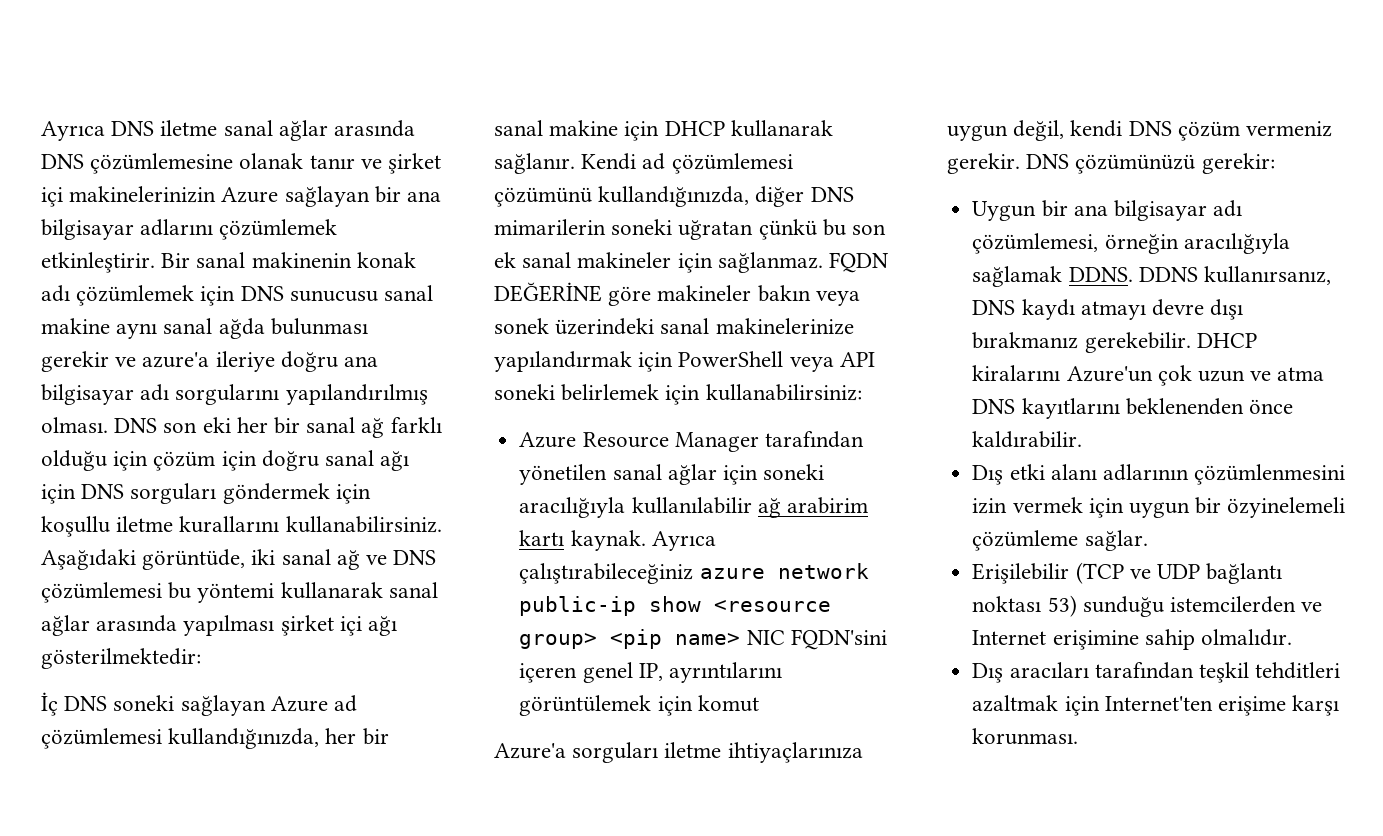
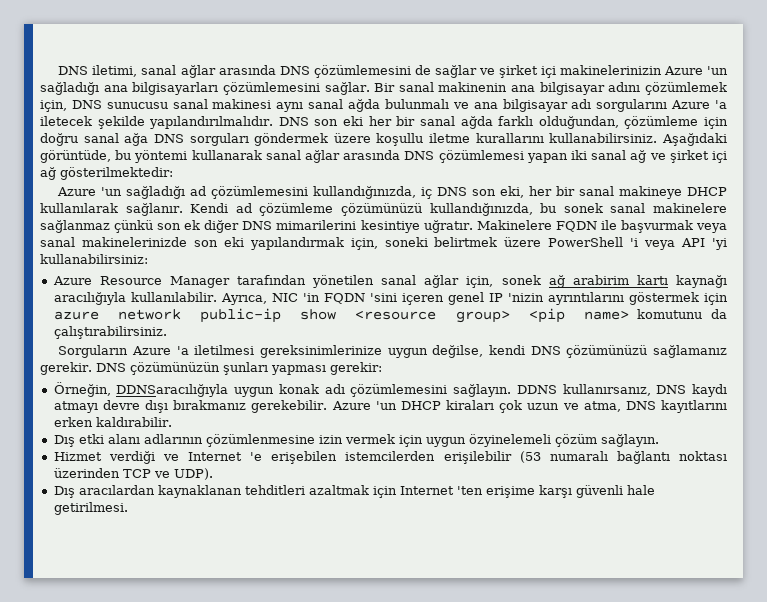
- Ayrıca DNS iletme sanal ağlar arasında DNS çözümlemesine olanak tanır ve şirket içi makinelerinizin Azure sağlayan bir ana bilgisayar adlarını çözümlemek etkinleştirir. Bir sanal makinenin konak adı çözümlemek için DNS sunucusu sanal makine aynı sanal ağda bulunması gerekir ve azure'a ileriye doğru ana bilgisayar adı sorgularını yapılandırılmış olması.
+ DNS iletimi, sanal ağlar arasında DNS çözümlemesini de sağlar ve şirket içi makinelerinizin Azure 'un sağladığı ana bilgisayarları çözümlemesini sağlar. Bir sanal makinenin ana bilgisayar adını çözümlemek için, DNS sunucusu sanal makinesi aynı sanal ağda bulunmalı ve ana bilgisayar adı sorgularını Azure 'a iletecek şekilde yapılandırılmalıdır.
- DNS son eki her bir sanal ağ farklı olduğu için çözüm için doğru sanal ağı için DNS sorguları göndermek için koşullu iletme kurallarını kullanabilirsiniz.
+ DNS son eki her bir sanal ağda farklı olduğundan, çözümleme için doğru sanal ağa DNS sorguları göndermek üzere koşullu iletme kurallarını kullanabilirsiniz.
- Aşağıdaki görüntüde, iki sanal ağ ve DNS çözümlemesi bu yöntemi kullanarak sanal ağlar arasında yapılması şirket içi ağı gösterilmektedir:
+ Aşağıdaki görüntüde, bu yöntemi kullanarak sanal ağlar arasında DNS çözümlemesi yapan iki sanal ağ ve şirket içi ağ gösterilmektedir:
- İç DNS soneki sağlayan Azure ad çözümlemesi kullandığınızda, her bir sanal makine için DHCP kullanarak sağlanır. Kendi ad çözümlemesi çözümünü kullandığınızda, diğer DNS mimarilerin soneki uğratan çünkü bu son ek sanal makineler için sağlanmaz. FQDN DEĞERİNE göre makineler bakın veya sonek üzerindeki sanal makinelerinize yapılandırmak için PowerShell veya API soneki belirlemek için kullanabilirsiniz:
+ Azure 'un sağladığı ad çözümlemesini kullandığınızda, iç DNS son eki, her bir sanal makineye DHCP kullanılarak sağlanır. Kendi ad çözümleme çözümünüzü kullandığınızda, bu sonek sanal makinelere sağlanmaz çünkü son ek diğer DNS mimarilerini kesintiye uğratır. Makinelere FQDN ile başvurmak veya sanal makinelerinizde son eki yapılandırmak için, soneki belirtmek üzere PowerShell 'i veya API 'yi kullanabilirsiniz:
- Azure Resource Manager tarafından yönetilen sanal ağlar için soneki aracılığıyla kullanılabilir ağ arabirim kartı kaynak. Ayrıca çalıştırabileceğiniz azure network public-ip show <resource group> <pip name> NIC FQDN'sini içeren genel IP, ayrıntılarını görüntülemek için komut
- Azure'a sorguları iletme ihtiyaçlarınıza uygun değil, kendi DNS çözüm vermeniz gerekir. DNS çözümünüzü gerekir:
- Uygun bir ana bilgisayar adı çözümlemesi, örneğin aracılığıyla sağlamak DDNS.
+ Azure Resource Manager tarafından yönetilen sanal ağlar için, sonek ağ arabirim kartı kaynağı aracılığıyla kullanılabilir. Ayrıca, NIC 'in FQDN 'sini içeren genel IP 'nizin ayrıntılarını göstermek için azure network public-ip show <resource group> <pip name> komutunu da çalıştırabilirsiniz.
+ Sorguların Azure 'a iletilmesi gereksinimlerinize uygun değilse, kendi DNS çözümünüzü sağlamanız gerekir. DNS çözümünüzün şunları yapması gerekir:
+ Örneğin, DDNSaracılığıyla uygun konak adı çözümlemesini sağlayın.
- DHCP kiralarını Azure'un çok uzun ve atma DNS kayıtlarını beklenenden önce kaldırabilir.
+ Azure 'un DHCP kiraları çok uzun ve atma, DNS kayıtlarını erken kaldırabilir.
- Dış etki alanı adlarının çözümlenmesini izin vermek için uygun bir özyinelemeli çözümleme sağlar.
- Erişilebilir (TCP ve UDP bağlantı noktası 53) sunduğu istemcilerden ve Internet erişimine sahip olmalıdır.
- Dış aracıları tarafından teşkil tehditleri azaltmak için Internet'ten erişime karşı korunması.
+ Dış etki alanı adlarının çözümlenmesine izin vermek için uygun özyinelemeli çözüm sağlayın.
+ Hizmet verdiği ve Internet 'e erişebilen istemcilerden erişilebilir (53 numaralı bağlantı noktası üzerinden TCP ve UDP).
+ Dış aracılardan kaynaklanan tehditleri azaltmak için Internet 'ten erişime karşı güvenli hale getirilmesi.

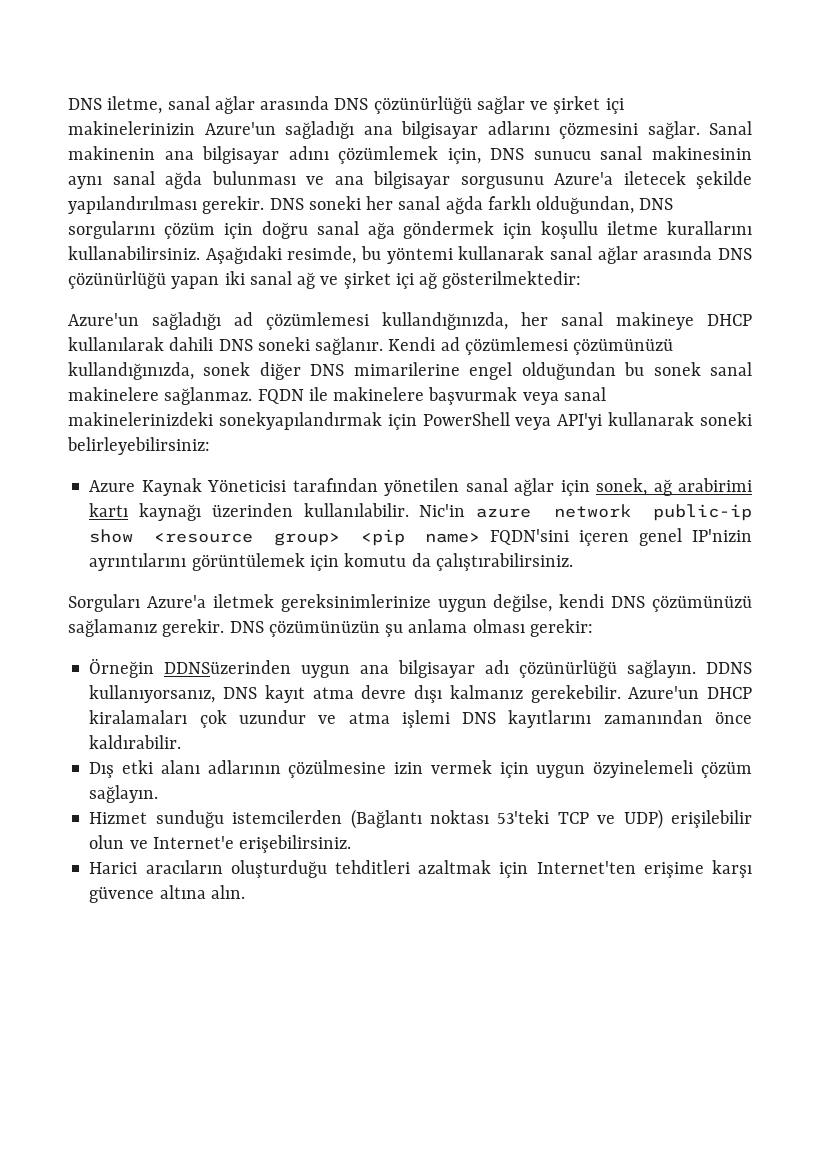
- DNS iletimi, sanal ağlar arasında DNS çözümlemesini de sağlar ve şirket içi makinelerinizin Azure 'un sağladığı ana bilgisayarları çözümlemesini sağlar. Bir sanal makinenin ana bilgisayar adını çözümlemek için, DNS sunucusu sanal makinesi aynı sanal ağda bulunmalı ve ana bilgisayar adı sorgularını Azure 'a iletecek şekilde yapılandırılmalıdır. DNS son eki her bir sanal ağda farklı olduğundan, çözümleme için doğru sanal ağa DNS sorguları göndermek üzere koşullu iletme kurallarını kullanabilirsiniz.
+ DNS iletme, sanal ağlar arasında DNS çözünürlüğü sağlar ve şirket içi makinelerinizin Azure'un sağladığı ana bilgisayar adlarını çözmesini sağlar. Sanal makinenin ana bilgisayar adını çözümlemek için, DNS sunucu sanal makinesinin aynı sanal ağda bulunması ve ana bilgisayar sorgusunu Azure'a iletecek şekilde yapılandırılması gerekir. DNS soneki her sanal ağda farklı olduğundan, DNS sorgularını çözüm için doğru sanal ağa göndermek için koşullu iletme kurallarını kullanabilirsiniz.
- Aşağıdaki görüntüde, bu yöntemi kullanarak sanal ağlar arasında DNS çözümlemesi yapan iki sanal ağ ve şirket içi ağ gösterilmektedir:
+ Aşağıdaki resimde, bu yöntemi kullanarak sanal ağlar arasında DNS çözünürlüğü yapan iki sanal ağ ve şirket içi ağ gösterilmektedir:
- Azure 'un sağladığı ad çözümlemesini kullandığınızda, iç DNS son eki, her bir sanal makineye DHCP kullanılarak sağlanır.
+ Azure'un sağladığı ad çözümlemesi kullandığınızda, her sanal makineye DHCP kullanılarak dahili DNS soneki sağlanır.
- Kendi ad çözümleme çözümünüzü kullandığınızda, bu sonek sanal makinelere sağlanmaz çünkü son ek diğer DNS mimarilerini kesintiye uğratır. Makinelere FQDN ile başvurmak veya sanal makinelerinizde son eki yapılandırmak için, soneki belirtmek üzere PowerShell 'i veya API 'yi kullanabilirsiniz:
- Azure Resource Manager tarafından yönetilen sanal ağlar için, sonek ağ arabirim kartı kaynağı aracılığıyla kullanılabilir. Ayrıca, NIC 'in FQDN 'sini içeren genel IP 'nizin ayrıntılarını göstermek için azure network public-ip show <resource group> <pip name> komutunu da çalıştırabilirsiniz.
- Sorguların Azure 'a iletilmesi gereksinimlerinize uygun değilse, kendi DNS çözümünüzü sağlamanız gerekir.
+ Kendi ad çözümlemesi çözümünüzü kullandığınızda, sonek diğer DNS mimarilerine engel olduğundan bu sonek sanal makinelere sağlanmaz. FQDN ile makinelere başvurmak veya sanal makinelerinizdeki sonekyapılandırmak için PowerShell veya API'yi kullanarak soneki belirleyebilirsiniz:
+ Azure Kaynak Yöneticisi tarafından yönetilen sanal ağlar için sonek, ağ arabirimi kartı kaynağı üzerinden kullanılabilir. Nic'in azure network public-ip show <resource group> <pip name> FQDN'sini içeren genel IP'nizin ayrıntılarını görüntülemek için komutu da çalıştırabilirsiniz.
+ Sorguları Azure'a iletmek gereksinimlerinize uygun değilse, kendi DNS çözümünüzü sağlamanız gerekir.
- DNS çözümünüzün şunları yapması gerekir:
- Örneğin, DDNSaracılığıyla uygun konak adı çözümlemesini sağlayın. DDNS kullanırsanız, DNS kaydı atmayı devre dışı bırakmanız gerekebilir. Azure 'un DHCP kiraları çok uzun ve atma, DNS kayıtlarını erken kaldırabilir.
+ DNS çözümünüzün şu anlama olması gerekir:
+ Örneğin DDNSüzerinden uygun ana bilgisayar adı çözünürlüğü sağlayın. DDNS kullanıyorsanız, DNS kayıt atma devre dışı kalmanız gerekebilir. Azure'un DHCP kiralamaları çok uzundur ve atma işlemi DNS kayıtlarını zamanından önce kaldırabilir.
- Dış etki alanı adlarının çözümlenmesine izin vermek için uygun özyinelemeli çözüm sağlayın.
+ Dış etki alanı adlarının çözülmesine izin vermek için uygun özyinelemeli çözüm sağlayın.
- Hizmet verdiği ve Internet 'e erişebilen istemcilerden erişilebilir (53 numaralı bağlantı noktası üzerinden TCP ve UDP).
- Dış aracılardan kaynaklanan tehditleri azaltmak için Internet 'ten erişime karşı güvenli hale getirilmesi.
+ Hizmet sunduğu istemcilerden (Bağlantı noktası 53'teki TCP ve UDP) erişilebilir olun ve Internet'e erişebilirsiniz.
+ Harici aracıların oluşturduğu tehditleri azaltmak için Internet'ten erişime karşı güvence altına alın.

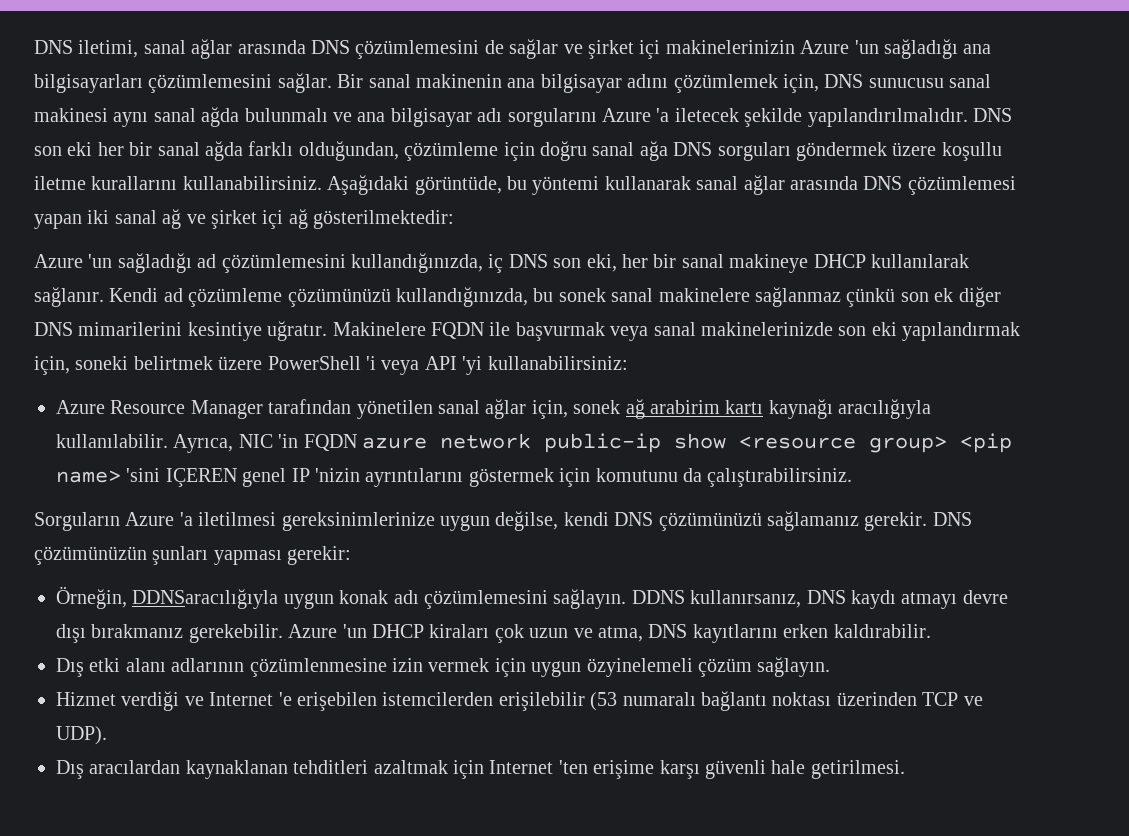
- DNS iletme, sanal ağlar arasında DNS çözünürlüğü sağlar ve şirket içi makinelerinizin Azure'un sağladığı ana bilgisayar adlarını çözmesini sağlar. Sanal makinenin ana bilgisayar adını çözümlemek için, DNS sunucu sanal makinesinin aynı sanal ağda bulunması ve ana bilgisayar sorgusunu Azure'a iletecek şekilde yapılandırılması gerekir. DNS soneki her sanal ağda farklı olduğundan, DNS sorgularını çözüm için doğru sanal ağa göndermek için koşullu iletme kurallarını kullanabilirsiniz.
+ DNS iletimi, sanal ağlar arasında DNS çözümlemesini de sağlar ve şirket içi makinelerinizin Azure 'un sağladığı ana bilgisayarları çözümlemesini sağlar. Bir sanal makinenin ana bilgisayar adını çözümlemek için, DNS sunucusu sanal makinesi aynı sanal ağda bulunmalı ve ana bilgisayar adı sorgularını Azure 'a iletecek şekilde yapılandırılmalıdır. DNS son eki her bir sanal ağda farklı olduğundan, çözümleme için doğru sanal ağa DNS sorguları göndermek üzere koşullu iletme kurallarını kullanabilirsiniz.
- Aşağıdaki resimde, bu yöntemi kullanarak sanal ağlar arasında DNS çözünürlüğü yapan iki sanal ağ ve şirket içi ağ gösterilmektedir:
+ Aşağıdaki görüntüde, bu yöntemi kullanarak sanal ağlar arasında DNS çözümlemesi yapan iki sanal ağ ve şirket içi ağ gösterilmektedir:
- Azure'un sağladığı ad çözümlemesi kullandığınızda, her sanal makineye DHCP kullanılarak dahili DNS soneki sağlanır.
+ Azure 'un sağladığı ad çözümlemesini kullandığınızda, iç DNS son eki, her bir sanal makineye DHCP kullanılarak sağlanır.
- Kendi ad çözümlemesi çözümünüzü kullandığınızda, sonek diğer DNS mimarilerine engel olduğundan bu sonek sanal makinelere sağlanmaz. FQDN ile makinelere başvurmak veya sanal makinelerinizdeki sonekyapılandırmak için PowerShell veya API'yi kullanarak soneki belirleyebilirsiniz:
- Azure Kaynak Yöneticisi tarafından yönetilen sanal ağlar için sonek, ağ arabirimi kartı kaynağı üzerinden kullanılabilir. Nic'in azure network public-ip show <resource group> <pip name> FQDN'sini içeren genel IP'nizin ayrıntılarını görüntülemek için komutu da çalıştırabilirsiniz.
- Sorguları Azure'a iletmek gereksinimlerinize uygun değilse, kendi DNS çözümünüzü sağlamanız gerekir.
+ Kendi ad çözümleme çözümünüzü kullandığınızda, bu sonek sanal makinelere sağlanmaz çünkü son ek diğer DNS mimarilerini kesintiye uğratır. Makinelere FQDN ile başvurmak veya sanal makinelerinizde son eki yapılandırmak için, soneki belirtmek üzere PowerShell 'i veya API 'yi kullanabilirsiniz:
+ Azure Resource Manager tarafından yönetilen sanal ağlar için, sonek ağ arabirim kartı kaynağı aracılığıyla kullanılabilir. Ayrıca, NIC 'in FQDN azure network public-ip show <resource group> <pip name> 'sini IÇEREN genel IP 'nizin ayrıntılarını göstermek için komutunu da çalıştırabilirsiniz.
+ Sorguların Azure 'a iletilmesi gereksinimlerinize uygun değilse, kendi DNS çözümünüzü sağlamanız gerekir.
- DNS çözümünüzün şu anlama olması gerekir:
- Örneğin DDNSüzerinden uygun ana bilgisayar adı çözünürlüğü sağlayın. DDNS kullanıyorsanız, DNS kayıt atma devre dışı kalmanız gerekebilir. Azure'un DHCP kiralamaları çok uzundur ve atma işlemi DNS kayıtlarını zamanından önce kaldırabilir.
+ DNS çözümünüzün şunları yapması gerekir:
+ Örneğin, DDNSaracılığıyla uygun konak adı çözümlemesini sağlayın. DDNS kullanırsanız, DNS kaydı atmayı devre dışı bırakmanız gerekebilir. Azure 'un DHCP kiraları çok uzun ve atma, DNS kayıtlarını erken kaldırabilir.
- Dış etki alanı adlarının çözülmesine izin vermek için uygun özyinelemeli çözüm sağlayın.
+ Dış etki alanı adlarının çözümlenmesine izin vermek için uygun özyinelemeli çözüm sağlayın.
- Hizmet sunduğu istemcilerden (Bağlantı noktası 53'teki TCP ve UDP) erişilebilir olun ve Internet'e erişebilirsiniz.
- Harici aracıların oluşturduğu tehditleri azaltmak için Internet'ten erişime karşı güvence altına alın.
+ Hizmet verdiği ve Internet 'e erişebilen istemcilerden erişilebilir (53 numaralı bağlantı noktası üzerinden TCP ve UDP).
+ Dış aracılardan kaynaklanan tehditleri azaltmak için Internet 'ten erişime karşı güvenli hale getirilmesi.

